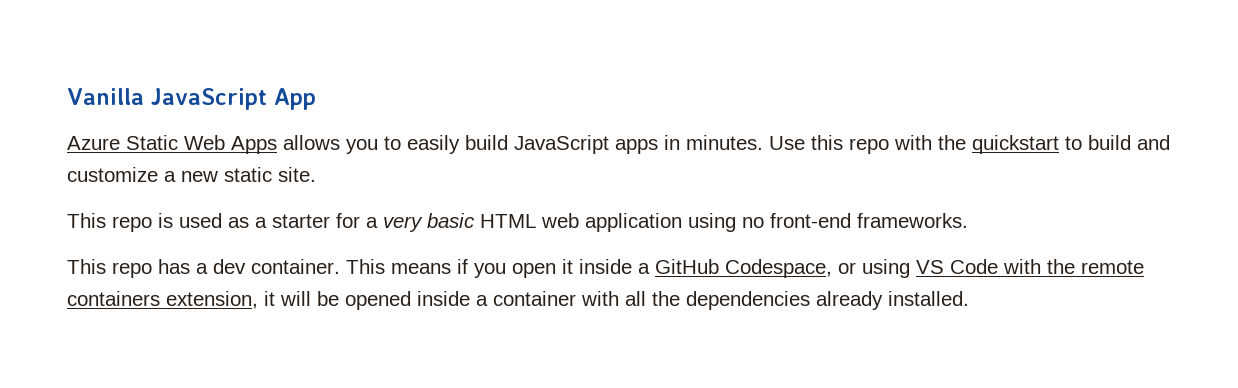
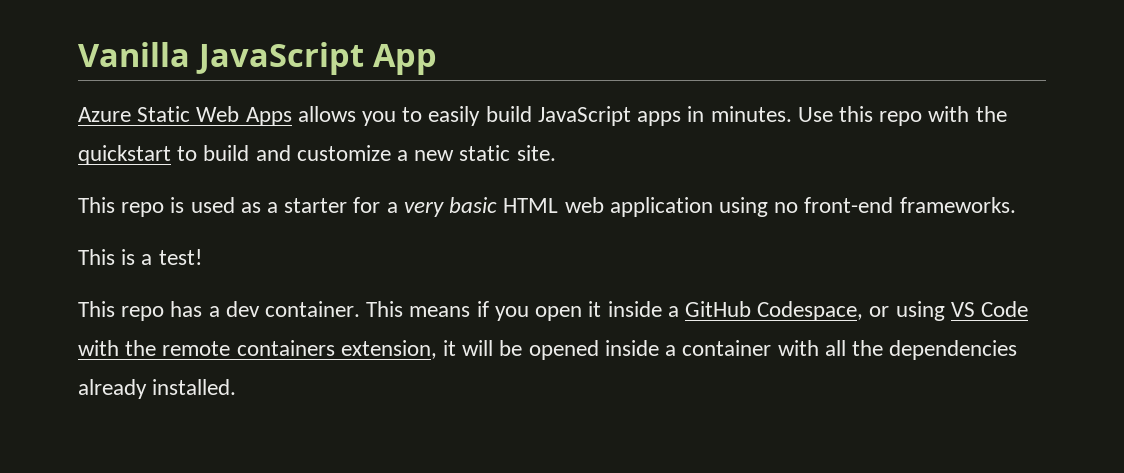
+ This is a test!

